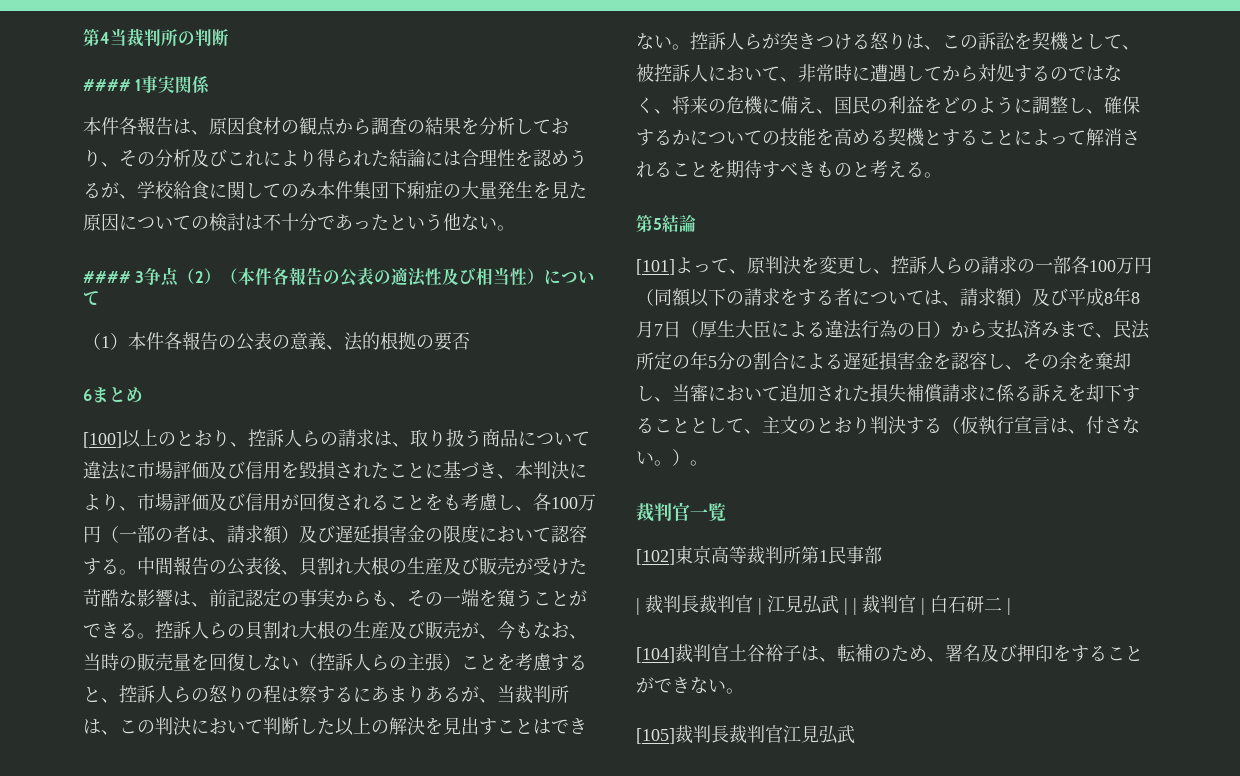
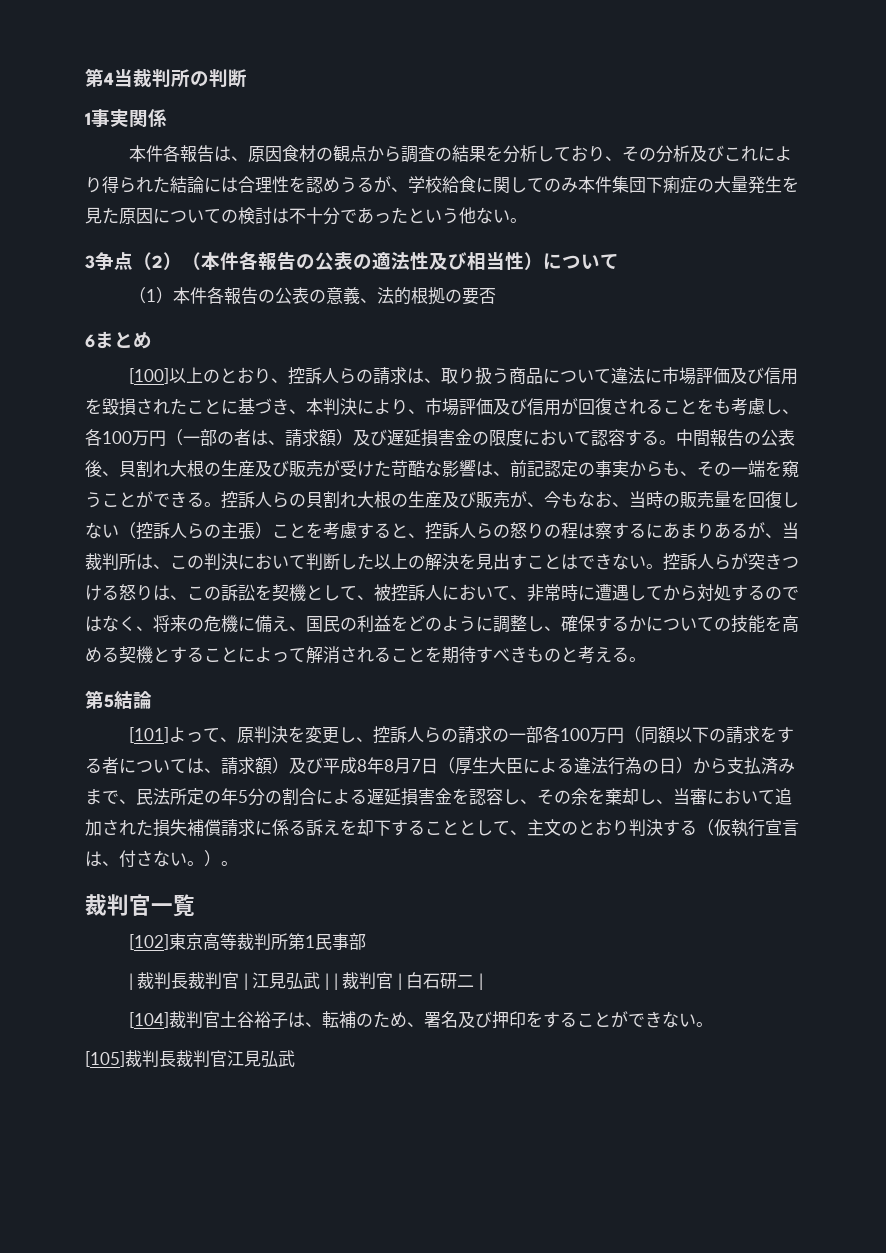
- #### 1事実関係
+ 1事実関係
- #### 3争点（2）（本件各報告の公表の適法性及び相当性）について
+ 3争点（2）（本件各報告の公表の適法性及び相当性）について

